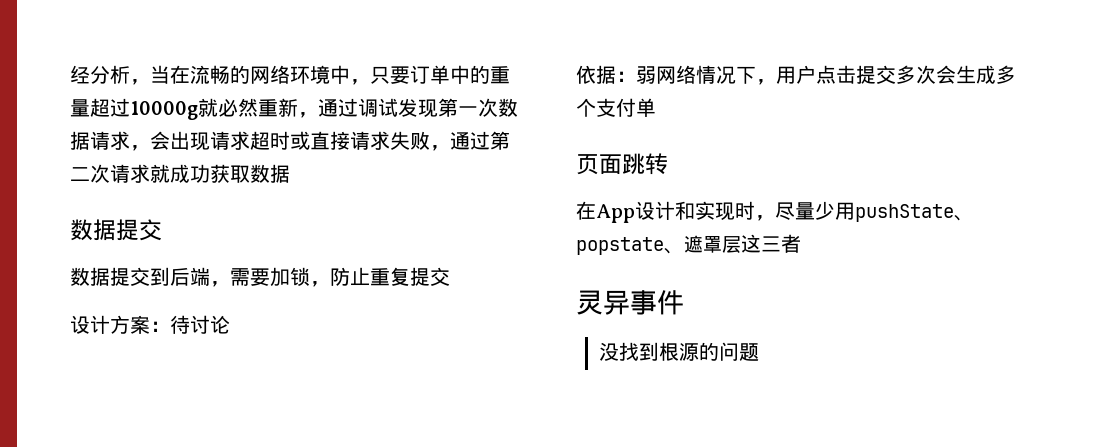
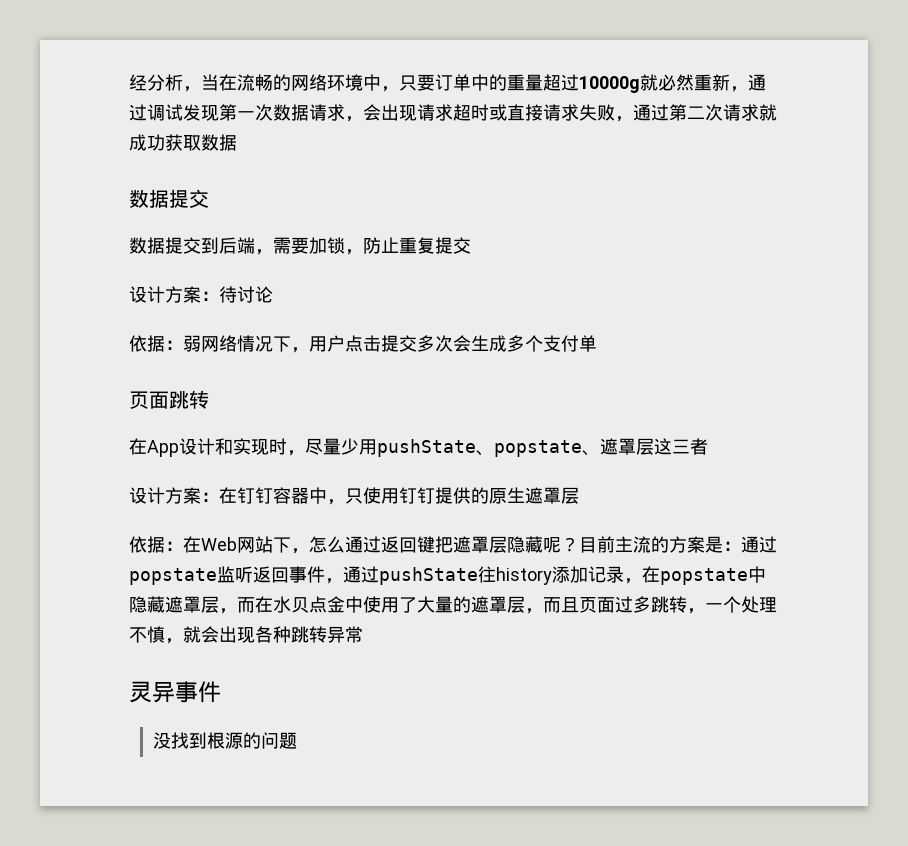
+ 设计方案：在钉钉容器中，只使用钉钉提供的原生遮罩层
+ 依据：在Web网站下，怎么通过返回键把遮罩层隐藏呢？目前主流的方案是：通过popstate监听返回事件，通过pushState往history添加记录，在popstate中隐藏遮罩层，而在水贝点金中使用了大量的遮罩层，而且页面过多跳转，一个处理不慎，就会出现各种跳转异常

